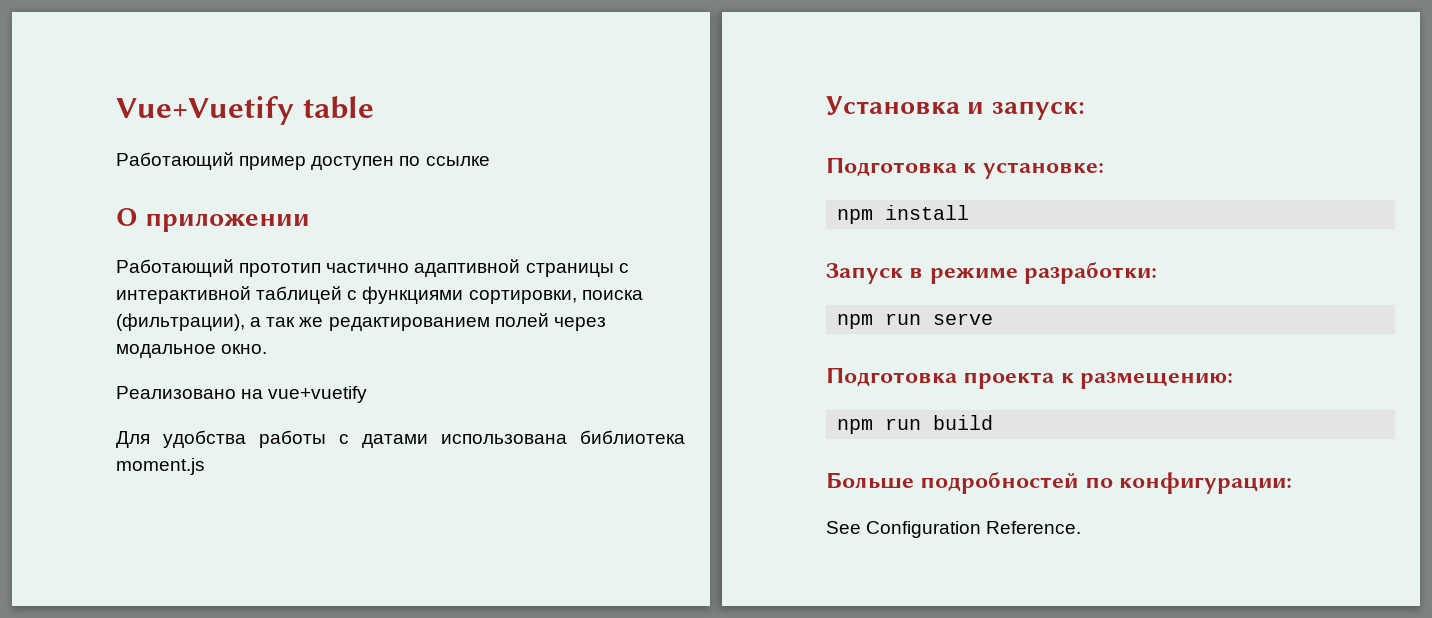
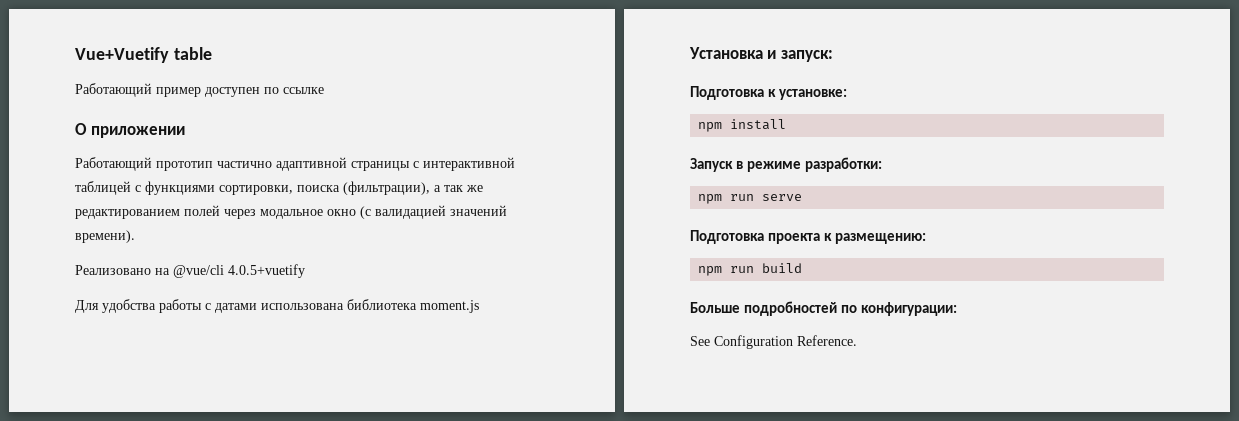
- Работающий прототип частично адаптивной страницы с интерактивной таблицей с функциями сортировки, поиска (фильтрации), а так же редактированием полей через модальное окно.
+ Работающий прототип частично адаптивной страницы с интерактивной таблицей с функциями сортировки, поиска (фильтрации), а так же редактированием полей через модальное окно (с валидацией значений времени).
- Реализовано на vue+vuetify
+ Реализовано на @vue/cli 4.0.5+vuetify

